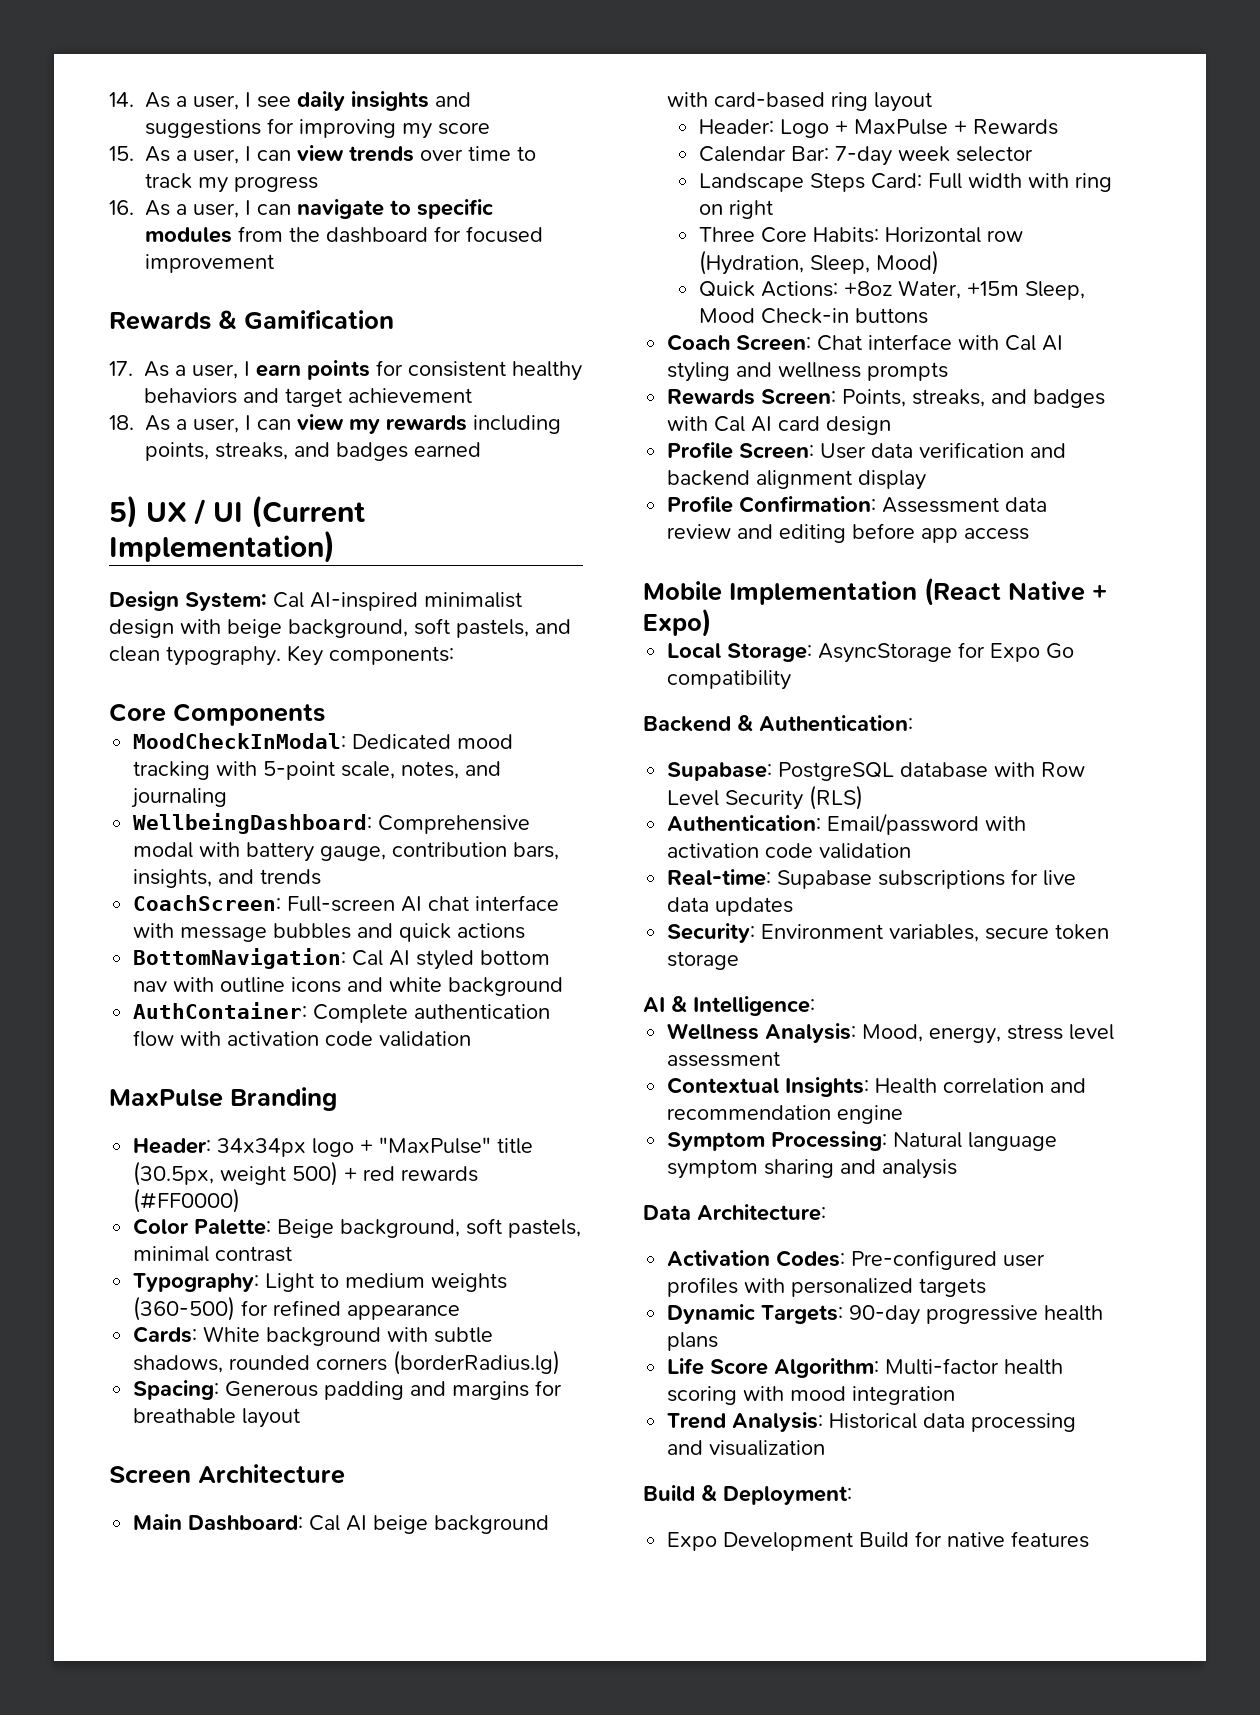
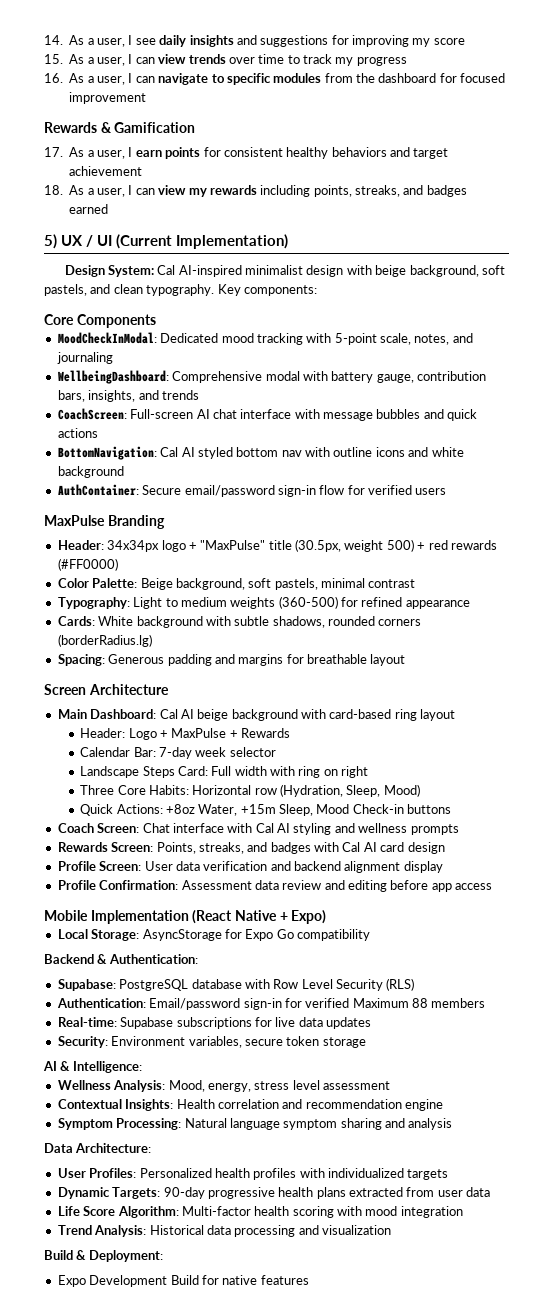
- AuthContainer: Complete authentication flow with activation code validation
+ AuthContainer: Secure email/password sign-in flow for verified users
- Authentication: Email/password with activation code validation
+ Authentication: Email/password sign-in for verified Maximum 88 members
- Activation Codes: Pre-configured user profiles with personalized targets
+ User Profiles: Personalized health profiles with individualized targets
- Dynamic Targets: 90-day progressive health plans
+ Dynamic Targets: 90-day progressive health plans extracted from user data

